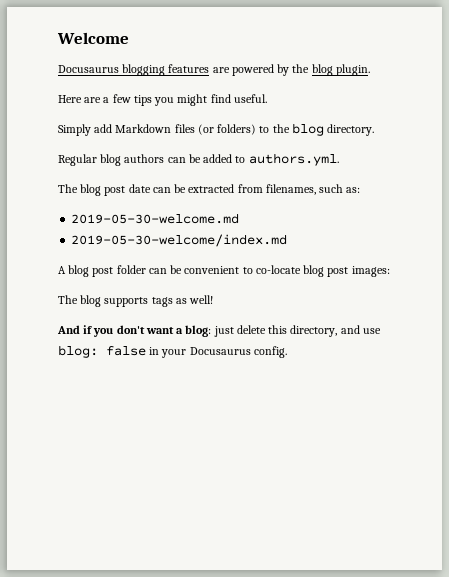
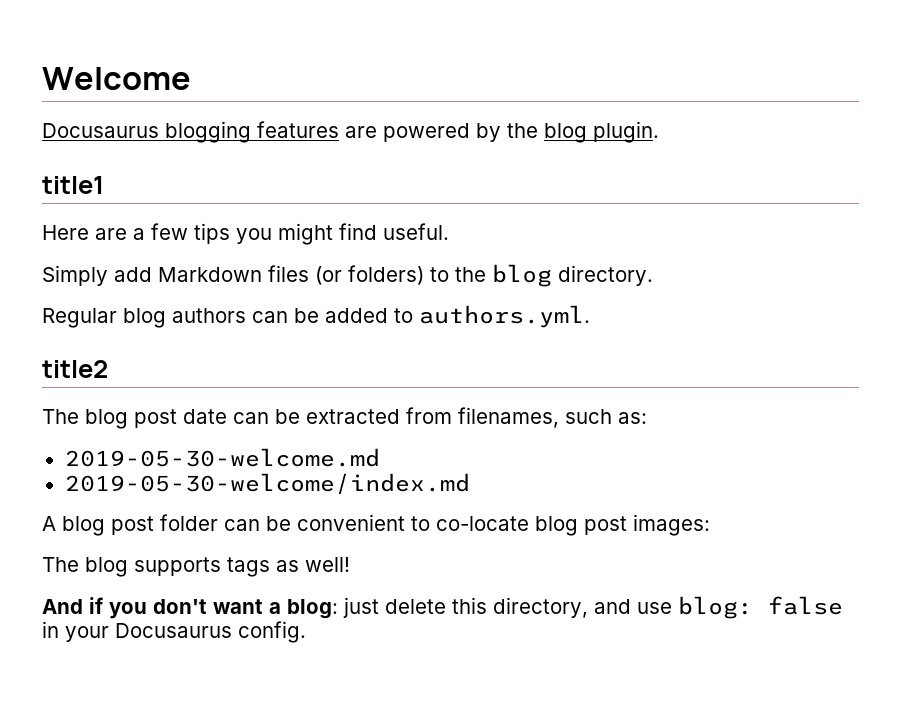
+ title1
+ title2

